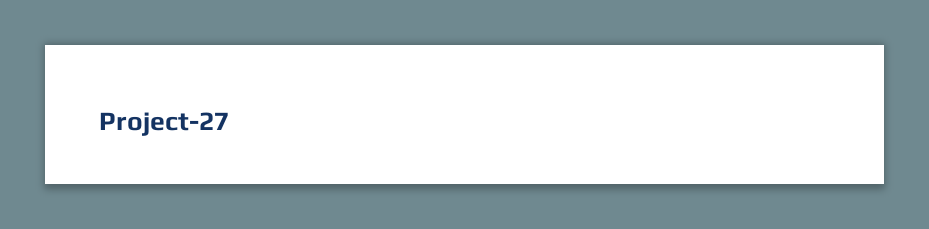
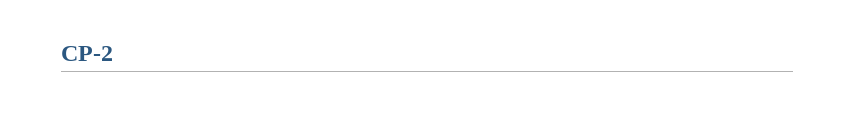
- Project-27
+ CP-2

